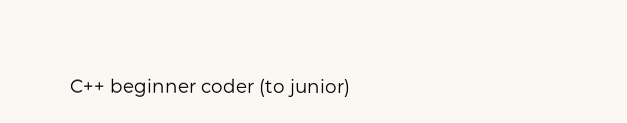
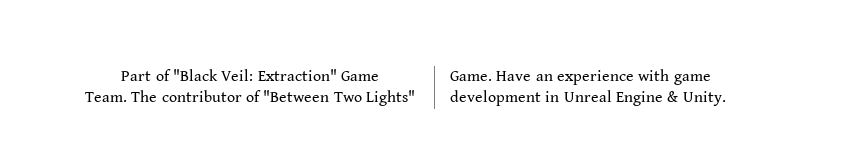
- C++ beginner coder (to junior)
+ Part of "Black Veil: Extraction" Game Team. The contributor of "Between Two Lights" Game. Have an experience with game development in Unreal Engine & Unity.

